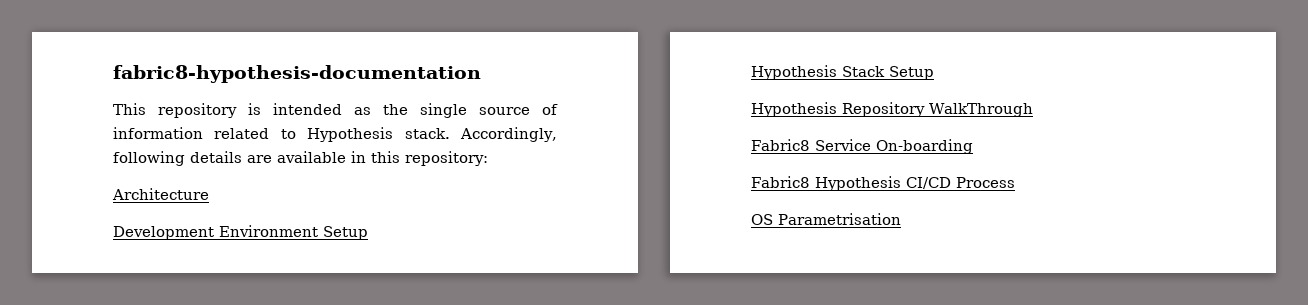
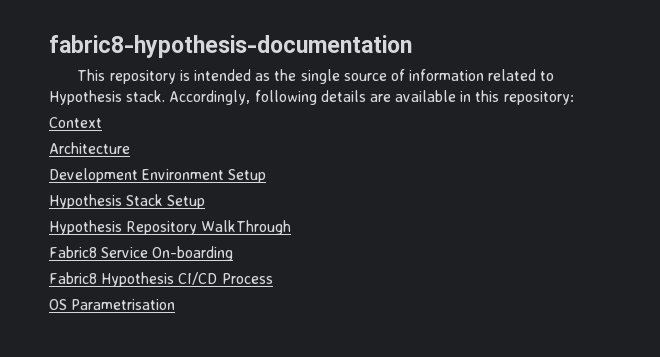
+ Context

